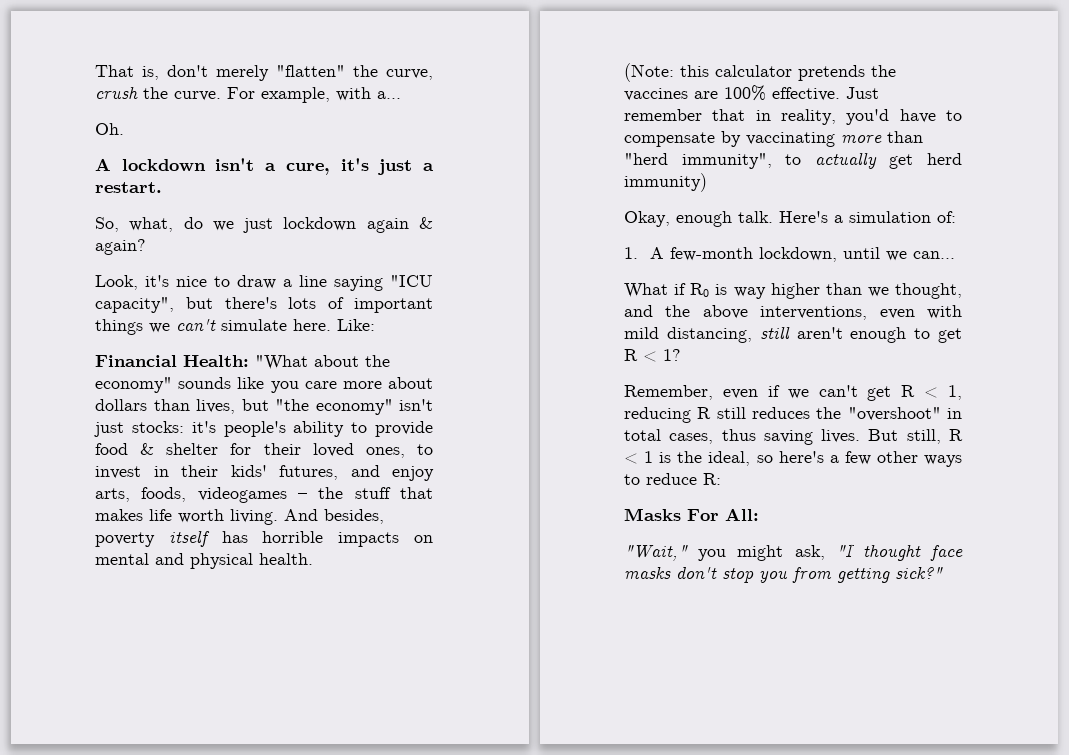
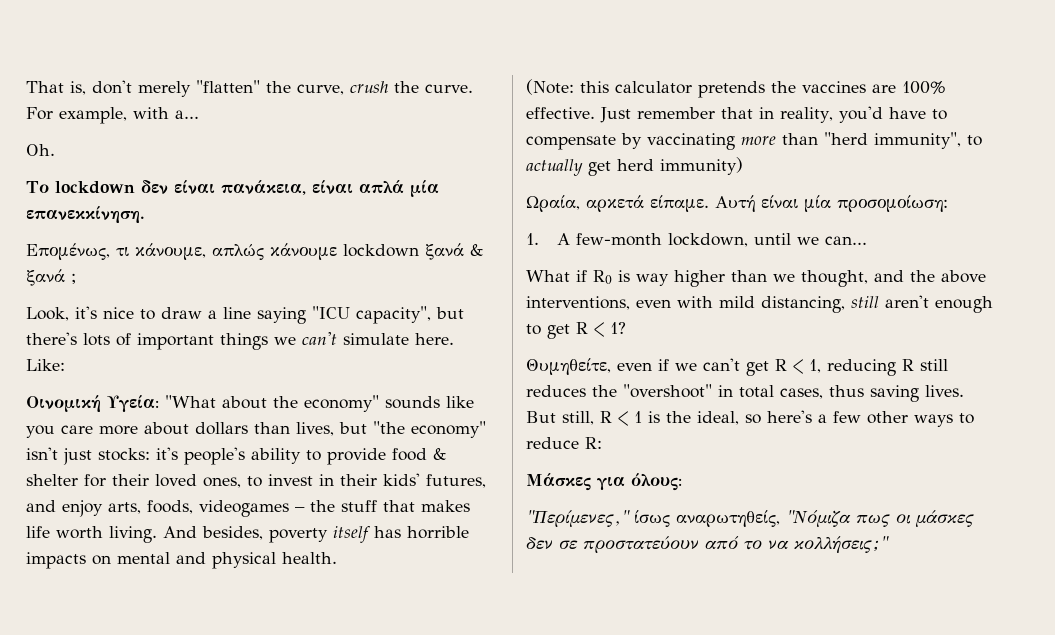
- A lockdown isn't a cure, it's just a restart.
- So, what, do we just lockdown again & again?
+ Το lockdown δεν είναι πανάκεια, είναι απλά μία επανεκκίνηση.
+ Επομένως, τι κάνουμε, απλώς κάνουμε lockdown ξανά & ξανά ;
- Financial Health: "What about the economy" sounds like you care more about dollars than lives, but "the economy" isn't just stocks: it's people's ability to provide food & shelter for their loved ones, to invest in their kids' futures, and enjoy arts, foods, videogames – the stuff that makes life worth living.
+ Οινομική Υγεία: "What about the economy" sounds like you care more about dollars than lives, but "the economy" isn't just stocks: it's people's ability to provide food & shelter for their loved ones, to invest in their kids' futures, and enjoy arts, foods, videogames – the stuff that makes life worth living.
- Okay, enough talk. Here's a simulation of:
+ Ωραία, αρκετά είπαμε. Αυτή είναι μία προσομοίωση:
- Remember, even if we can't get R < 1, reducing R still reduces the "overshoot" in total cases, thus saving lives.
+ Θυμηθείτε, even if we can't get R < 1, reducing R still reduces the "overshoot" in total cases, thus saving lives.
- Masks For All:
- "Wait," you might ask, "I thought face masks don't stop you from getting sick?"
+ Μάσκες για όλους:
+ "Περίμενες," ίσως αναρωτηθείς, "Νόμιζα πως οι μάσκες δεν σε προστατεύουν από το να κολλήσεις;"

